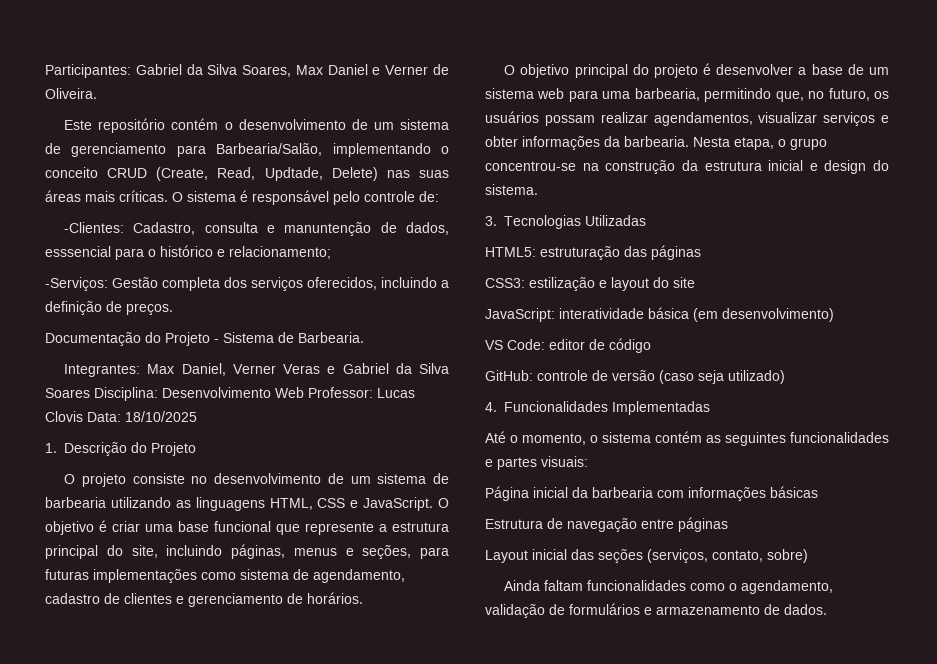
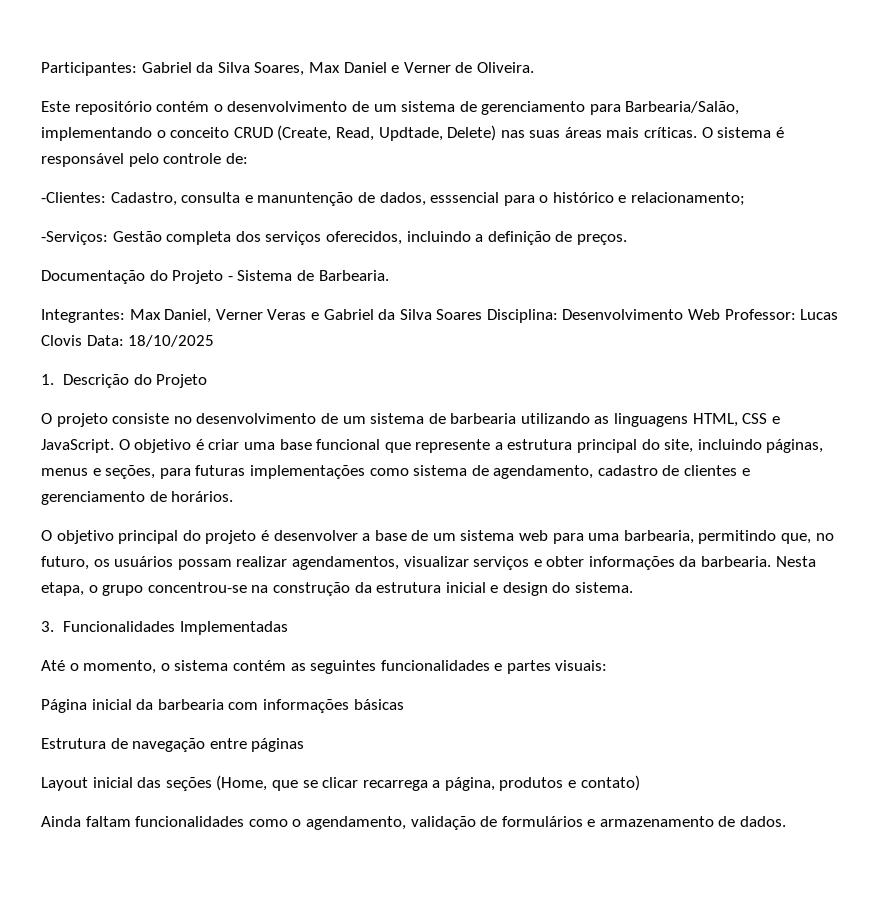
- 3. Tecnologias Utilizadas
- HTML5: estruturação das páginas
- CSS3: estilização e layout do site
- JavaScript: interatividade básica (em desenvolvimento)
- VS Code: editor de código
- GitHub: controle de versão (caso seja utilizado)
- 4. Funcionalidades Implementadas
+ 3. Funcionalidades Implementadas
- Layout inicial das seções (serviços, contato, sobre)
+ Layout inicial das seções (Home, que se clicar recarrega a página, produtos e contato)

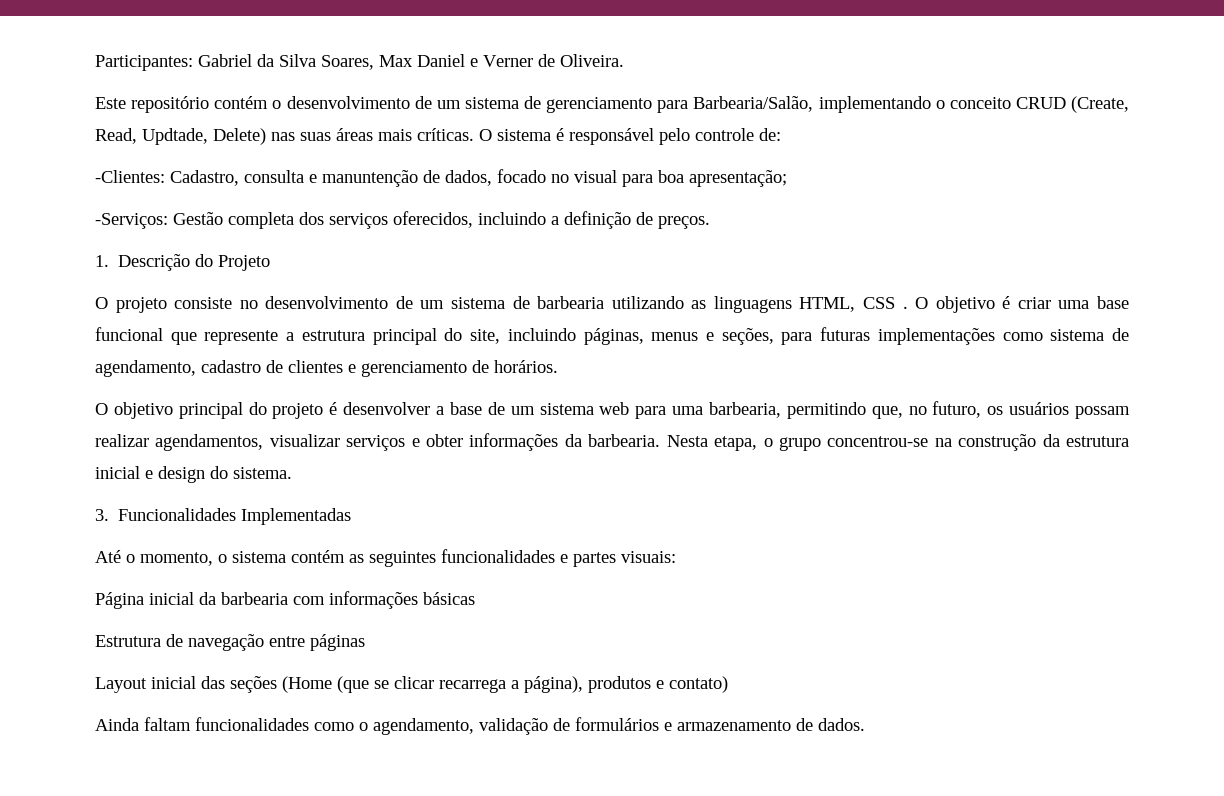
- -Clientes: Cadastro, consulta e manuntenção de dados, esssencial para o histórico e relacionamento;
+ -Clientes: Cadastro, consulta e manuntenção de dados, focado no visual para boa apresentação;
- Documentação do Projeto - Sistema de Barbearia.
- Integrantes: Max Daniel, Verner Veras e Gabriel da Silva Soares Disciplina: Desenvolvimento Web Professor: Lucas Clovis Data: 18/10/2025
- O projeto consiste no desenvolvimento de um sistema de barbearia utilizando as linguagens HTML, CSS e JavaScript.
+ O projeto consiste no desenvolvimento de um sistema de barbearia utilizando as linguagens HTML, CSS .
- Layout inicial das seções (Home, que se clicar recarrega a página, produtos e contato)
+ Layout inicial das seções (Home (que se clicar recarrega a página), produtos e contato)

